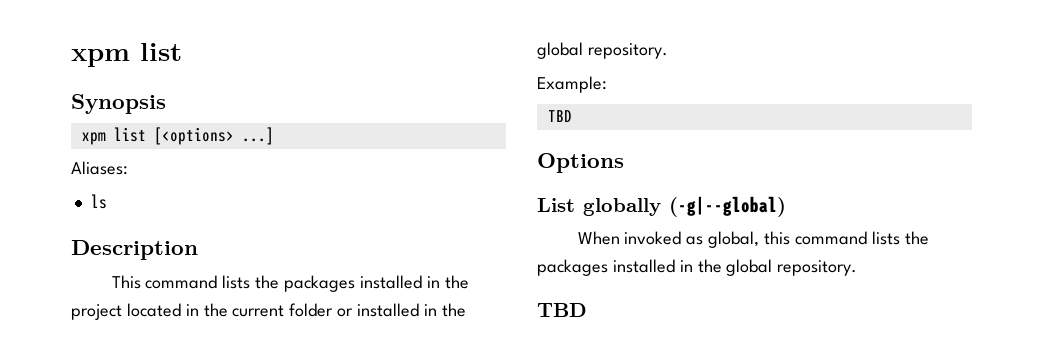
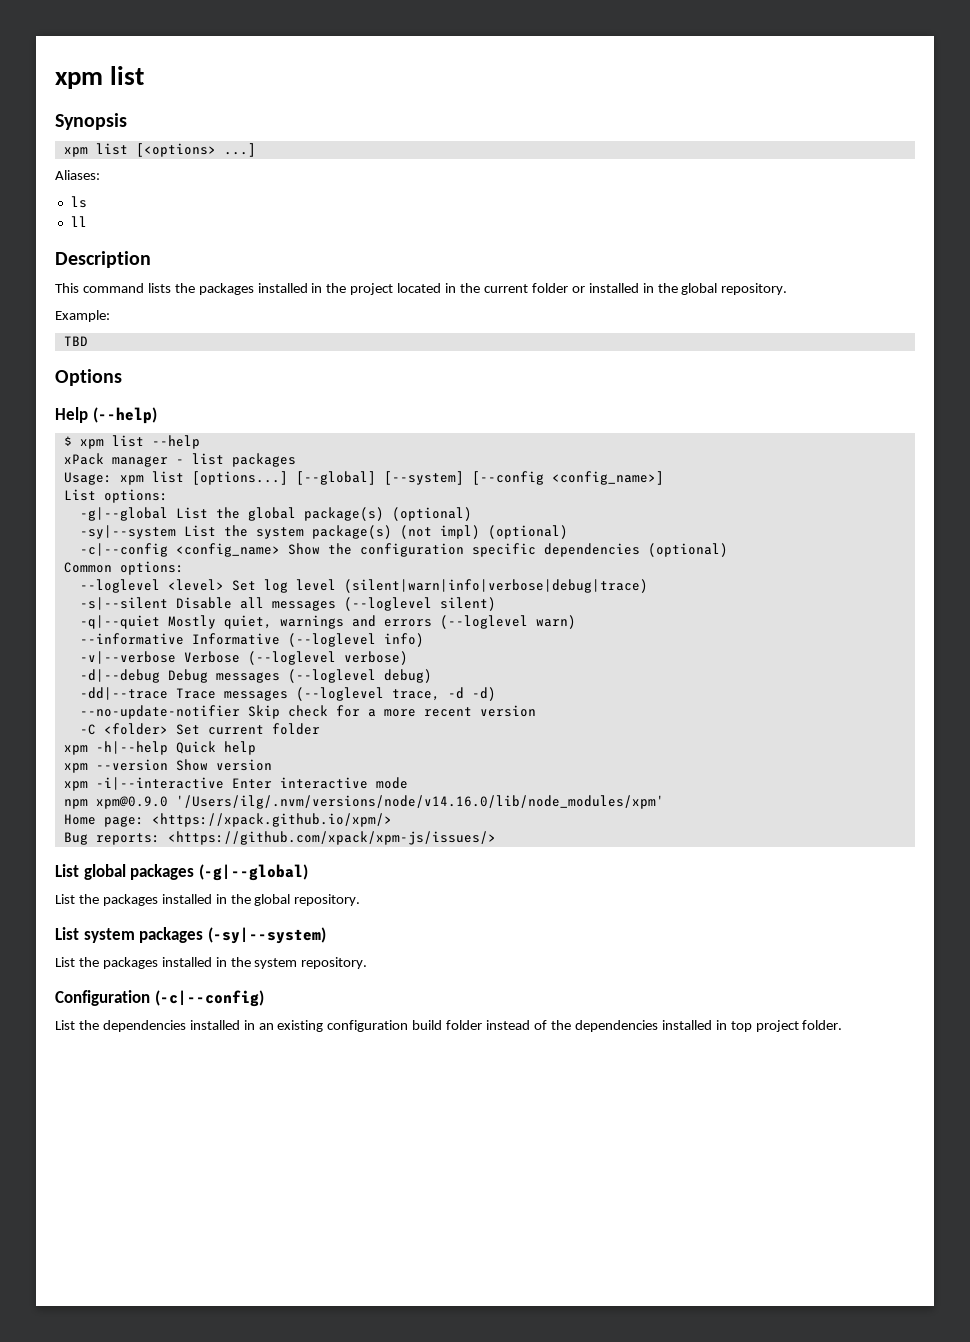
+ ll
- List globally (-g|--global)
- When invoked as global, this command lists the packages installed in the global repository.
- TBD
+ Help (--help)
+ $ xpm list --help
+ xPack manager - list packages
+ Usage: xpm list [options...] [--global] [--system] [--config <config_name>]
+ List options:
+ -g|--global List the global package(s) (optional)
+ -sy|--system List the system package(s) (not impl) (optional)
+ -c|--config <config_name> Show the configuration specific dependencies (optional)
+ Common options:
+ --loglevel <level> Set log level (silent|warn|info|verbose|debug|trace)
+ -s|--silent Disable all messages (--loglevel silent)
+ -q|--quiet Mostly quiet, warnings and errors (--loglevel warn)
+ --informative Informative (--loglevel info)
+ -v|--verbose Verbose (--loglevel verbose)
+ -d|--debug Debug messages (--loglevel debug)
+ -dd|--trace Trace messages (--loglevel trace, -d -d)
+ --no-update-notifier Skip check for a more recent version
+ -C <folder> Set current folder
+ xpm -h|--help Quick help
+ xpm --version Show version
+ xpm -i|--interactive Enter interactive mode
+ npm xpm@0.9.0 '/Users/ilg/.nvm/versions/node/v14.16.0/lib/node_modules/xpm'
+ Home page: <https://xpack.github.io/xpm/>
+ Bug reports: <https://github.com/xpack/xpm-js/issues/>
+ List global packages (-g|--global)
+ List the packages installed in the global repository.
+ List system packages (-sy|--system)
+ List the packages installed in the system repository.
+ Configuration (-c|--config)
+ List the dependencies installed in an existing configuration build folder instead of the dependencies installed in top project folder.

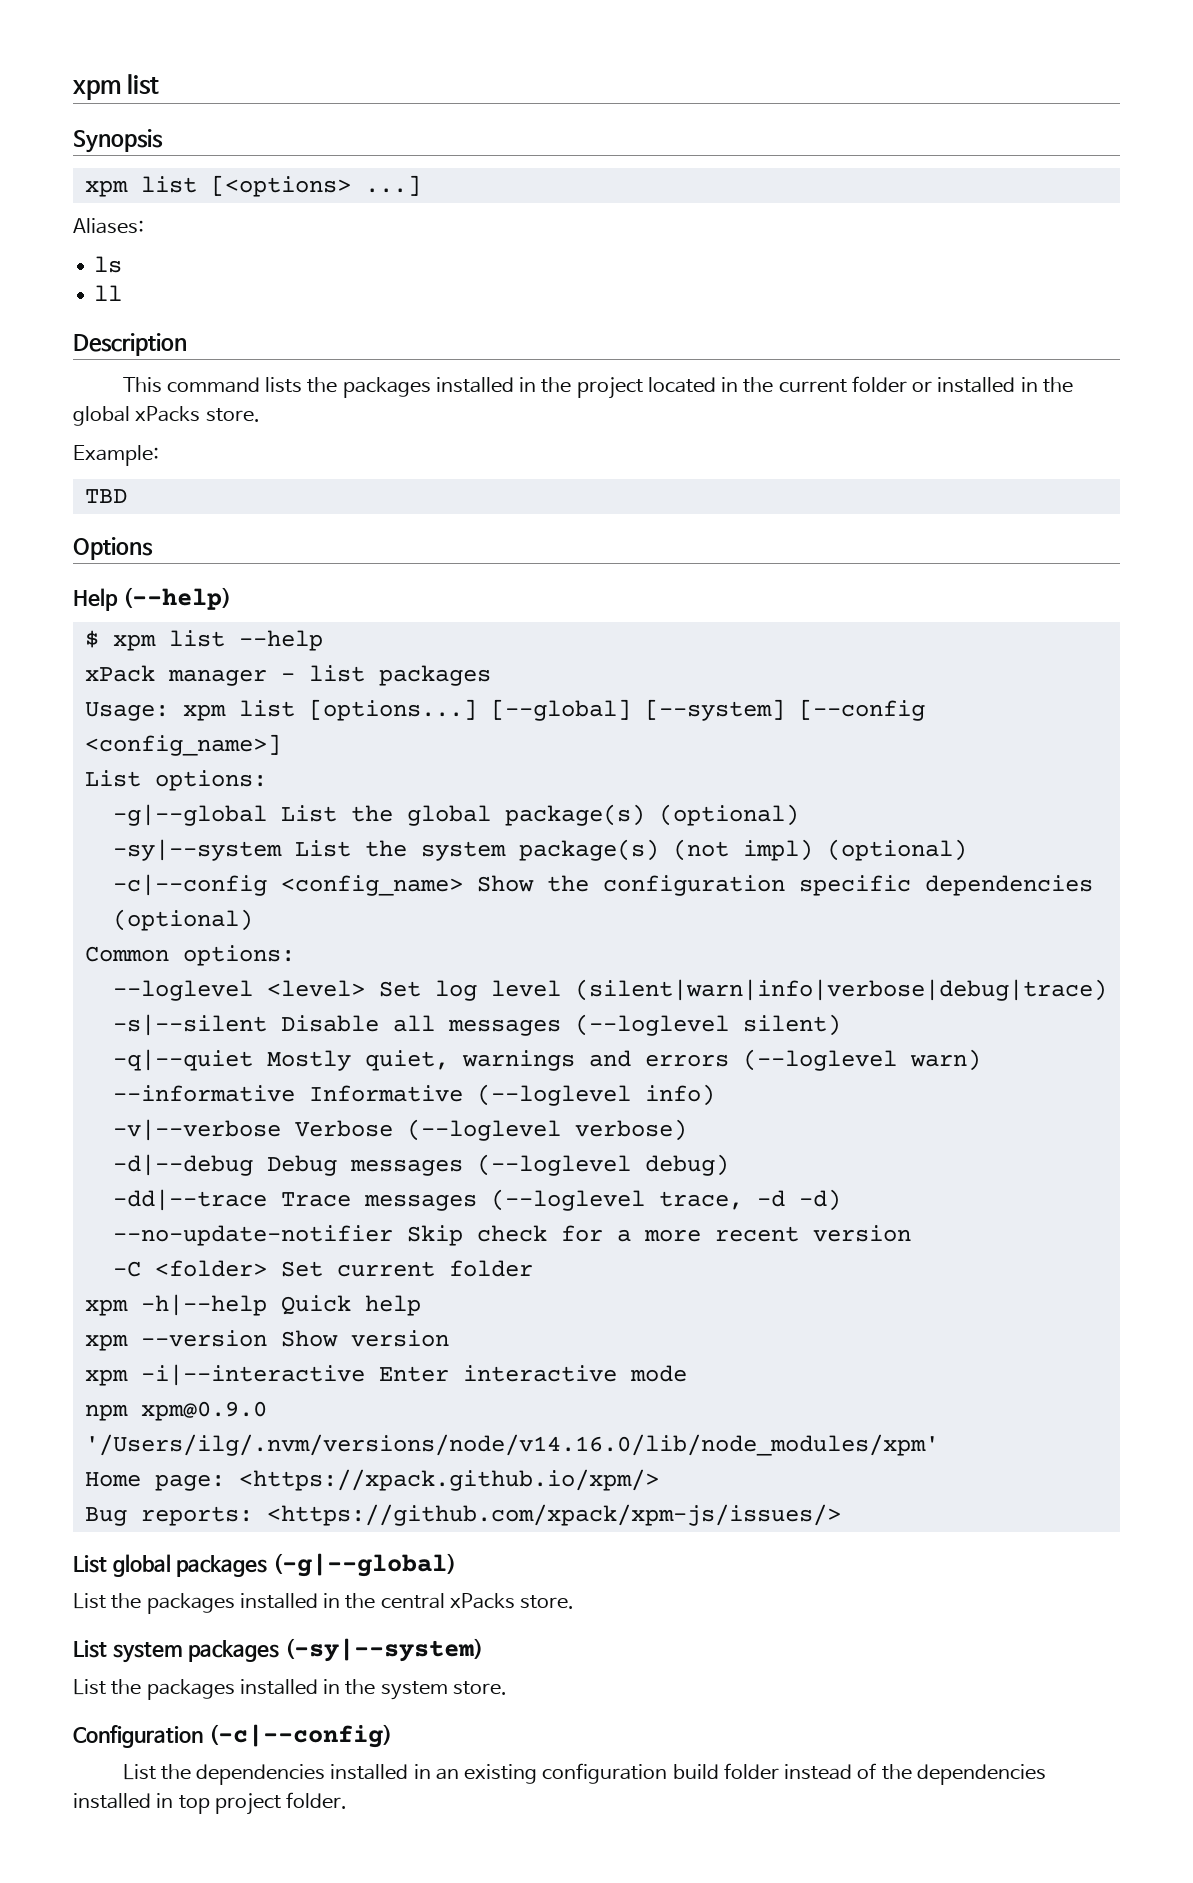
- This command lists the packages installed in the project located in the current folder or installed in the global repository.
+ This command lists the packages installed in the project located in the current folder or installed in the global xPacks store.
- List the packages installed in the global repository.
+ List the packages installed in the central xPacks store.
- List the packages installed in the system repository.
+ List the packages installed in the system store.

